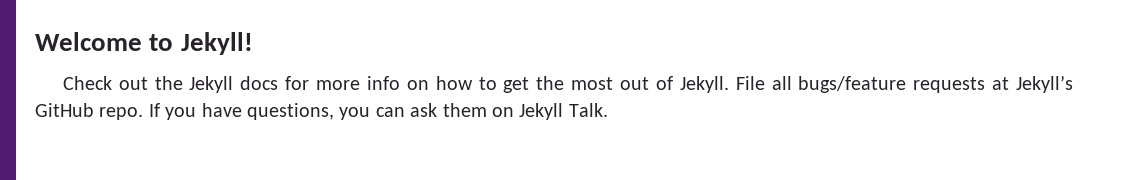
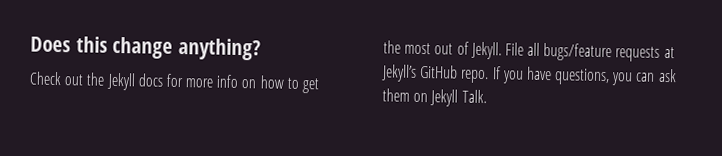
- Welcome to Jekyll!
+ Does this change anything?

